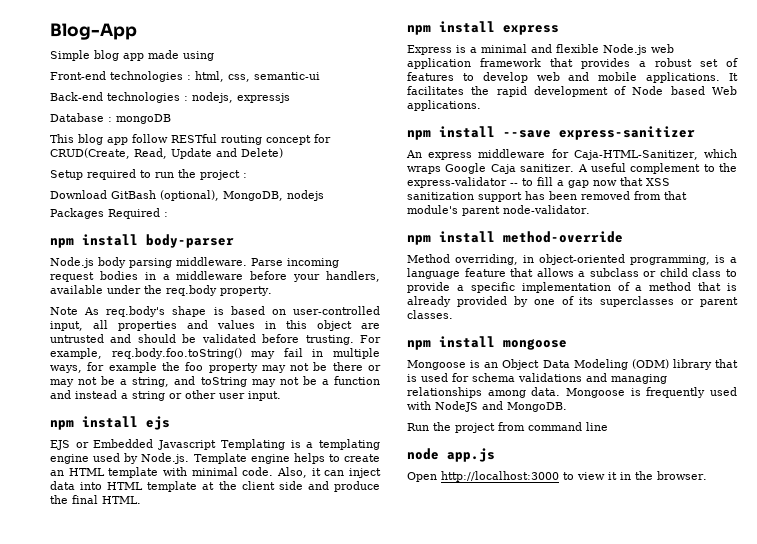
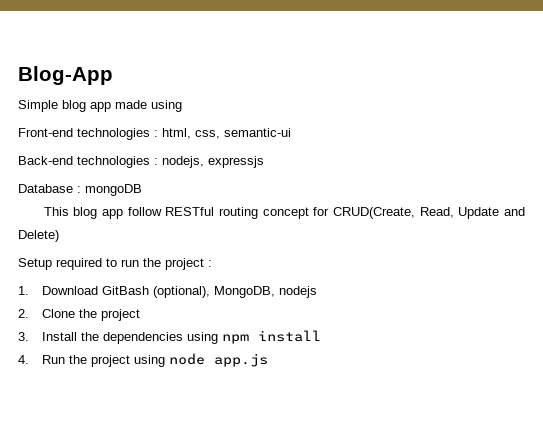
- Download GitBash (optional), MongoDB, nodejs
+ 1. Download GitBash (optional), MongoDB, nodejs
- Packages Required :
- npm install body-parser
- Node.js body parsing middleware. Parse incoming request bodies in a middleware before your handlers, available under the req.body property.
- Note As req.body's shape is based on user-controlled input, all properties and values in this object are untrusted and should be validated before trusting. For example, req.body.foo.toString() may fail in multiple ways, for example the foo property may not be there or may not be a string, and toString may not be a function and instead a string or other user input.
- npm install ejs
- EJS or Embedded Javascript Templating is a templating engine used by Node.js. Template engine helps to create an HTML template with minimal code. Also, it can inject data into HTML template at the client side and produce the final HTML.
- npm install express
- Express is a minimal and flexible Node.js web application framework that provides a robust set of features to develop web and mobile applications. It facilitates the rapid development of Node based Web applications.
- npm install --save express-sanitizer
- An express middleware for Caja-HTML-Sanitizer, which wraps Google Caja sanitizer. A useful complement to the express-validator -- to fill a gap now that XSS sanitization support has been removed from that module's parent node-validator.
- npm install method-override
- Method overriding, in object-oriented programming, is a language feature that allows a subclass or child class to provide a specific implementation of a method that is already provided by one of its superclasses or parent classes.
- npm install mongoose
- Mongoose is an Object Data Modeling (ODM) library that is used for schema validations and managing relationships among data. Mongoose is frequently used with NodeJS and MongoDB.
- Run the project from command line
- node app.js
- Open http://localhost:3000 to view it in the browser.
+ 2. Clone the project
+ 3. Install the dependencies using npm install
+ 4. Run the project using node app.js

